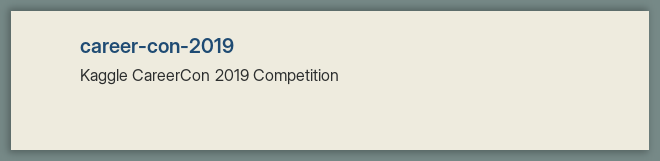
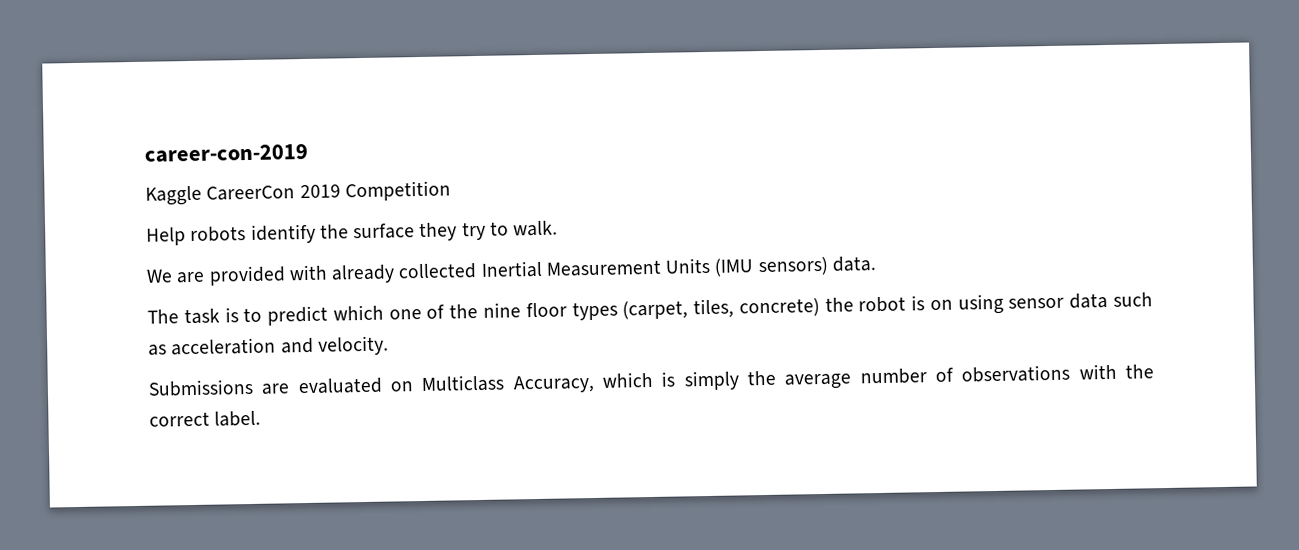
+ Help robots identify the surface they try to walk.
+ We are provided with already collected Inertial Measurement Units (IMU sensors) data.
+ The task is to predict which one of the nine floor types (carpet, tiles, concrete) the robot is on using sensor data such as acceleration and velocity.
+ Submissions are evaluated on Multiclass Accuracy, which is simply the average number of observations with the correct label.

